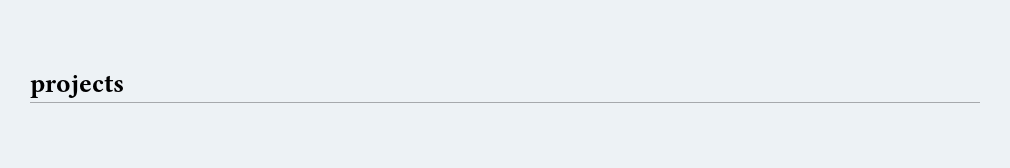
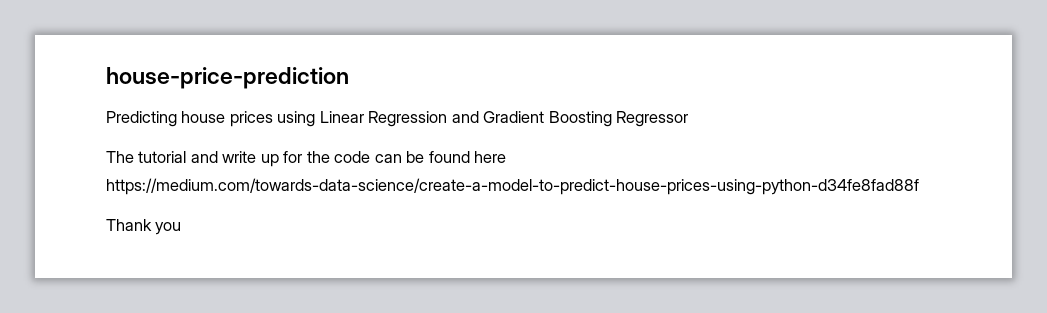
- projects
+ house-price-prediction
+ Predicting house prices using Linear Regression and Gradient Boosting Regressor
+ The tutorial and write up for the code can be found here https://medium.com/towards-data-science/create-a-model-to-predict-house-prices-using-python-d34fe8fad88f
+ Thank you

